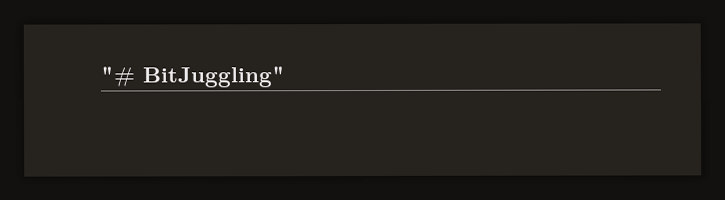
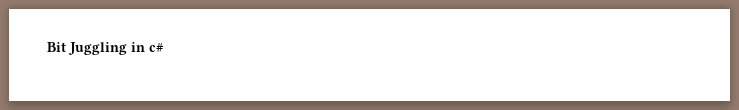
- "# BitJuggling"
+ Bit Juggling in c#

